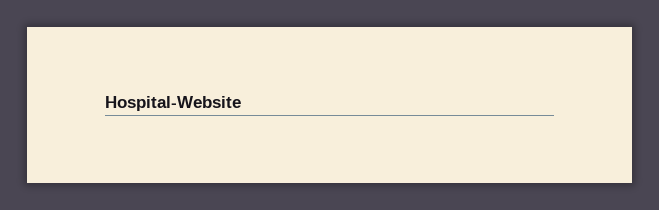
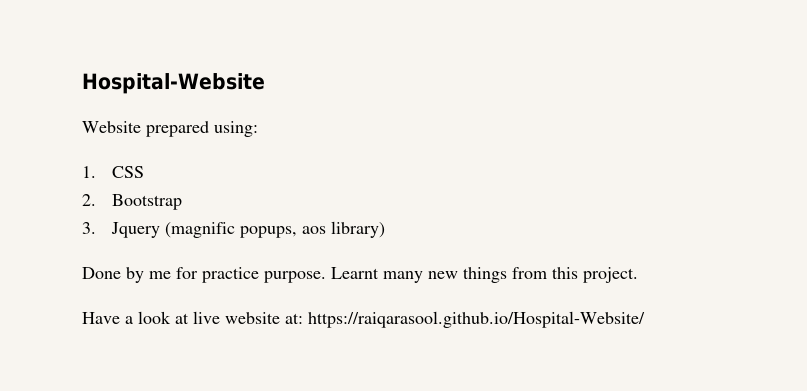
+ Website prepared using:
+ 1. CSS
+ 2. Bootstrap
+ 3. Jquery (magnific popups, aos library)
+ Done by me for practice purpose. Learnt many new things from this project.
+ Have a look at live website at: https://raiqarasool.github.io/Hospital-Website/

